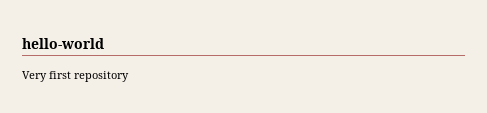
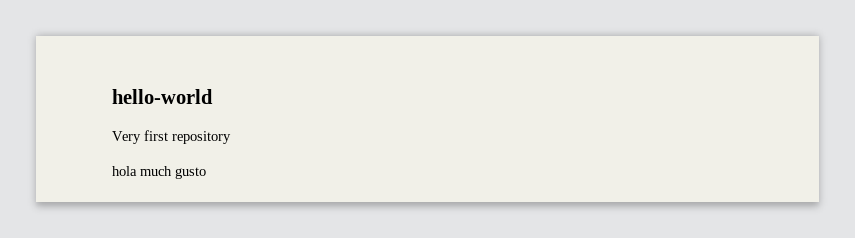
+ hola much gusto

